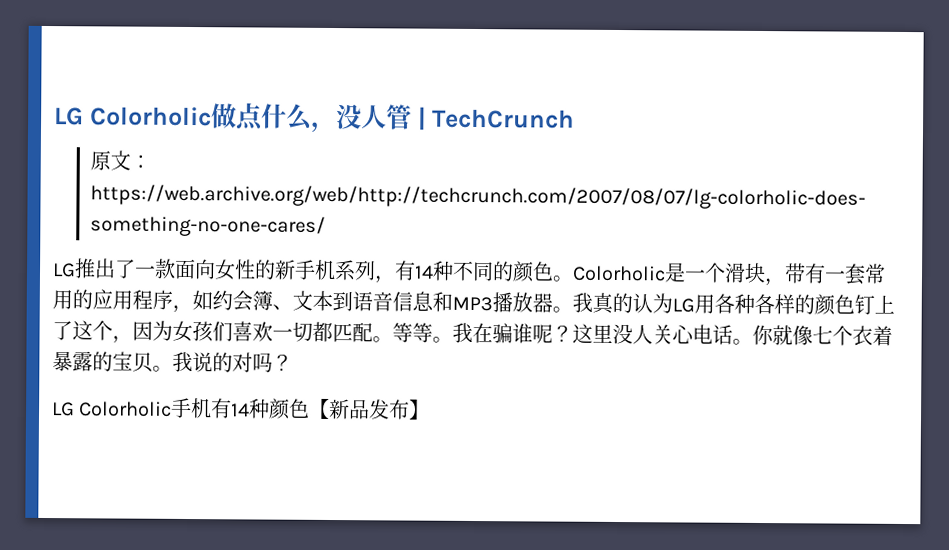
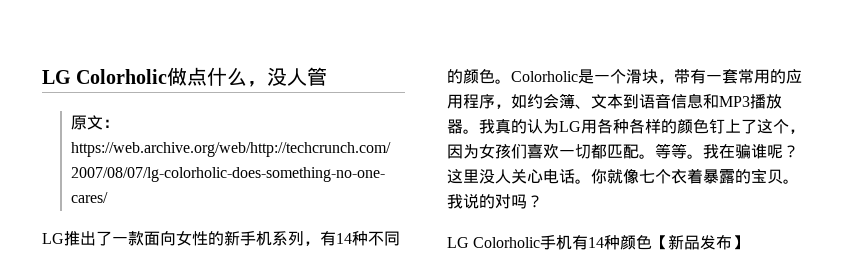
- LG Colorholic做点什么，没人管 | TechCrunch
+ LG Colorholic做点什么，没人管

